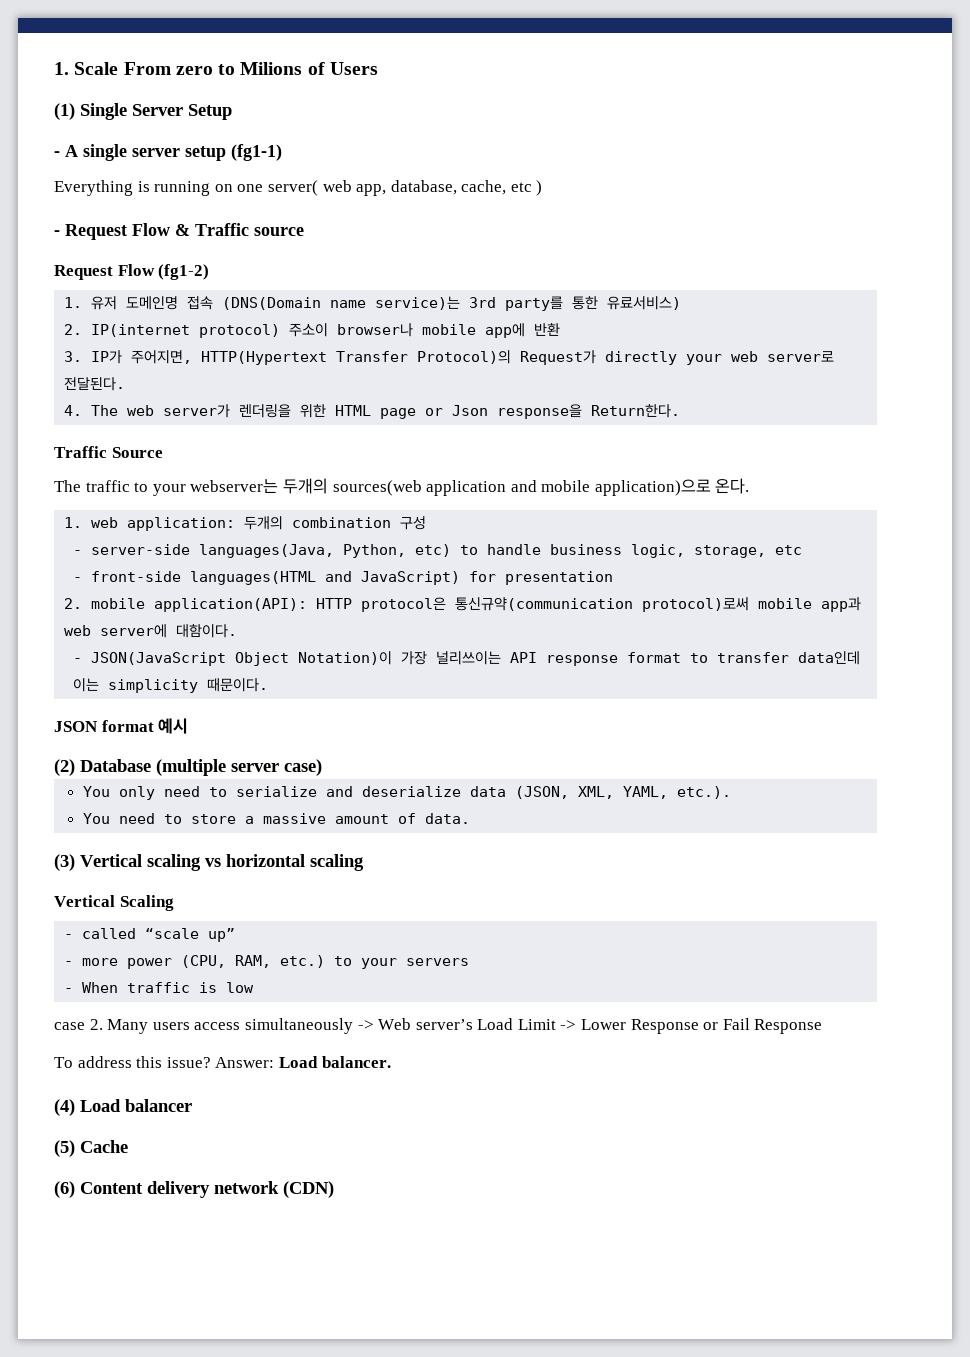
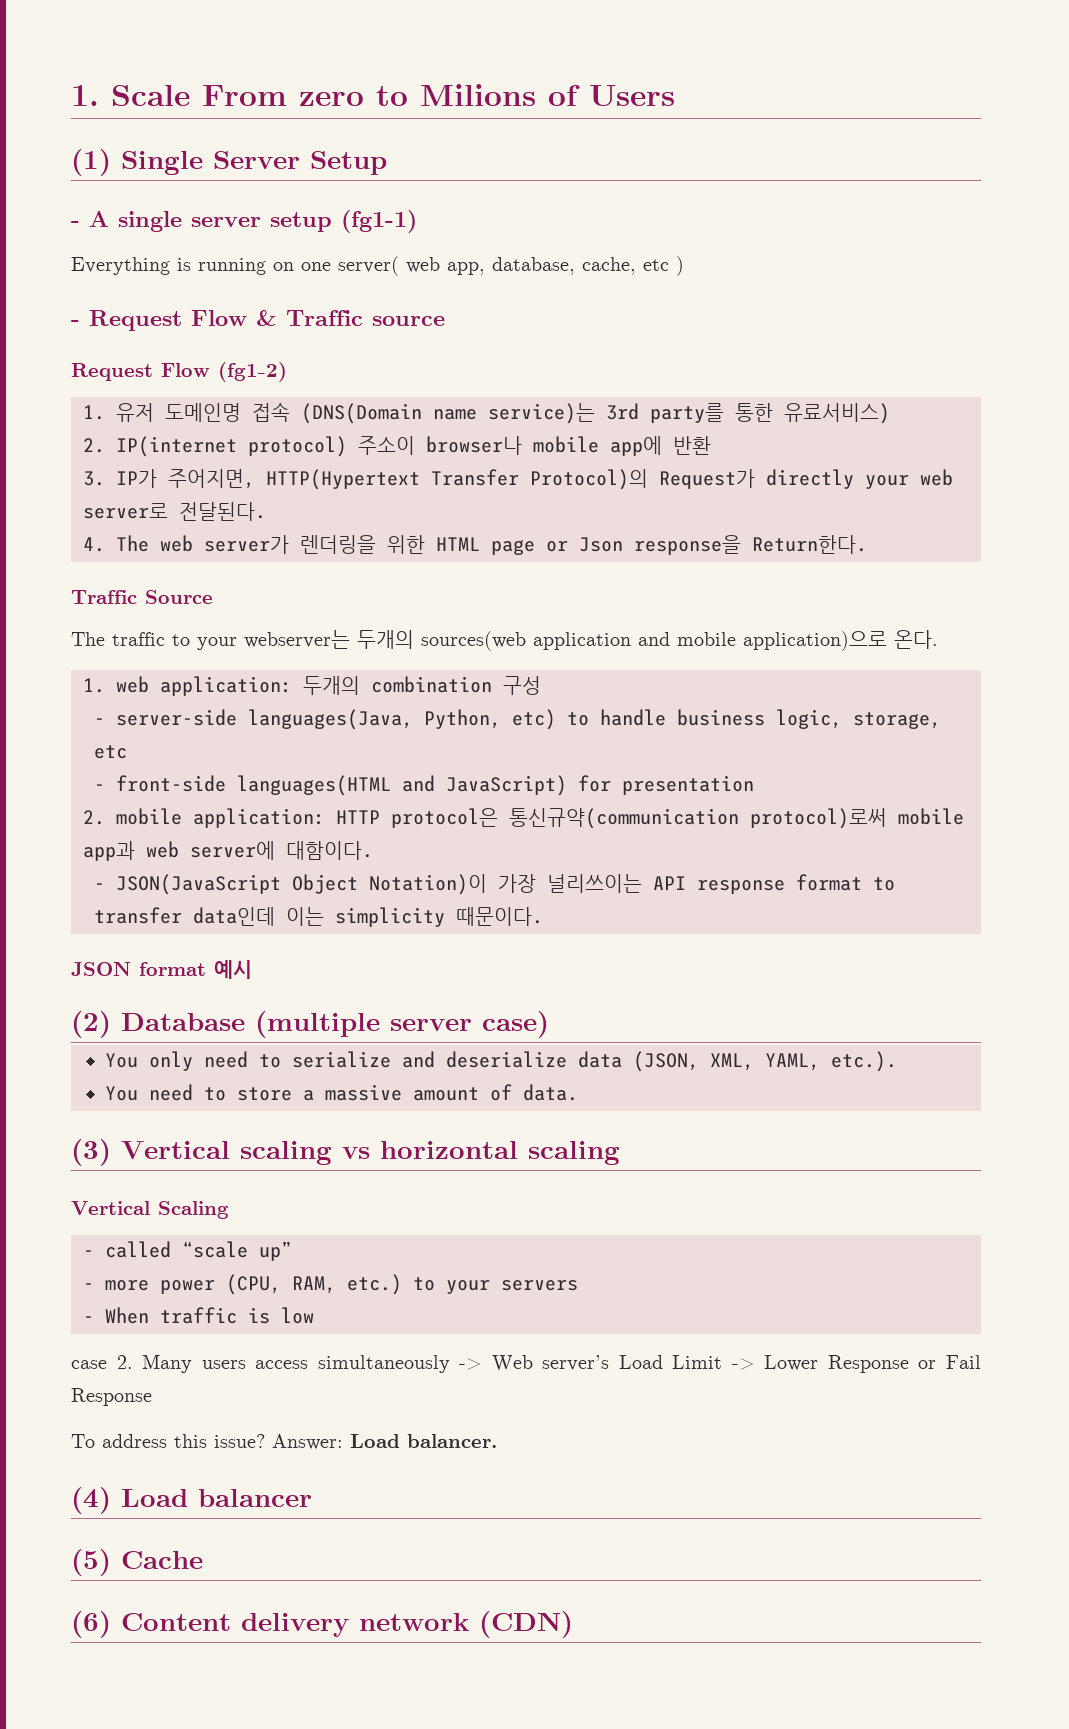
- 2. mobile application(API): HTTP protocol은 통신규약(communication protocol)로써 mobile app과 web server에 대함이다.
+ 2. mobile application: HTTP protocol은 통신규약(communication protocol)로써 mobile app과 web server에 대함이다.

